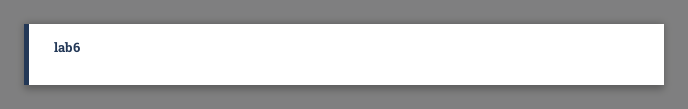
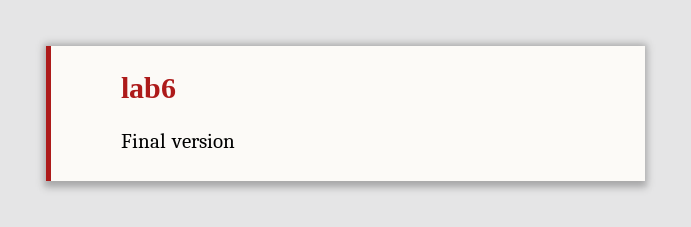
+ Final version

